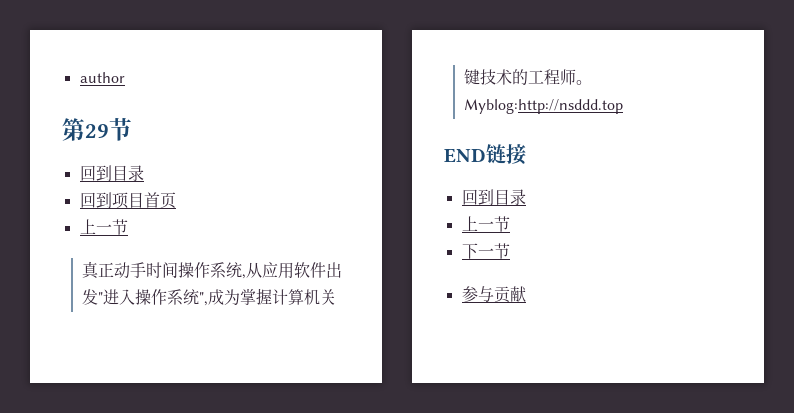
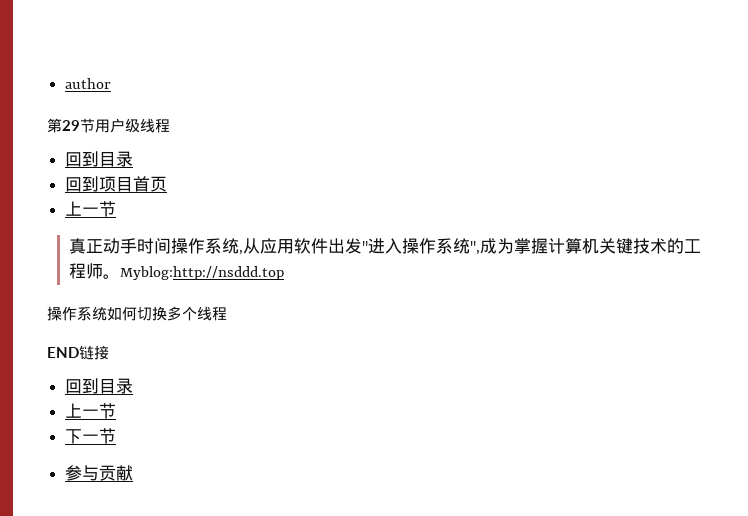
- 第29节
+ 第29节用户级线程
+ 操作系统如何切换多个线程

